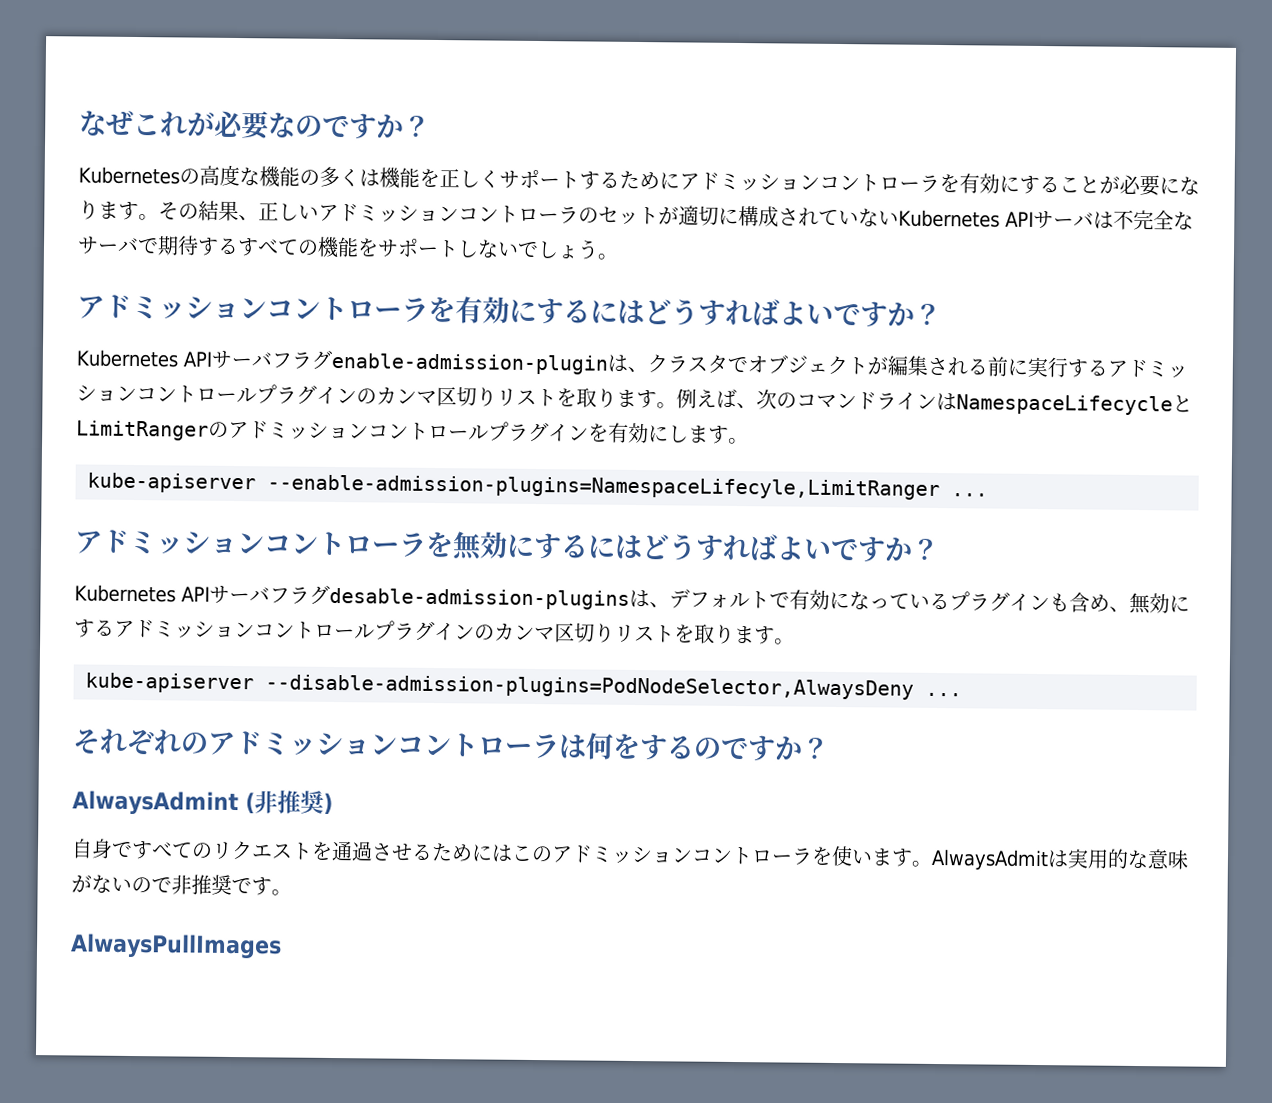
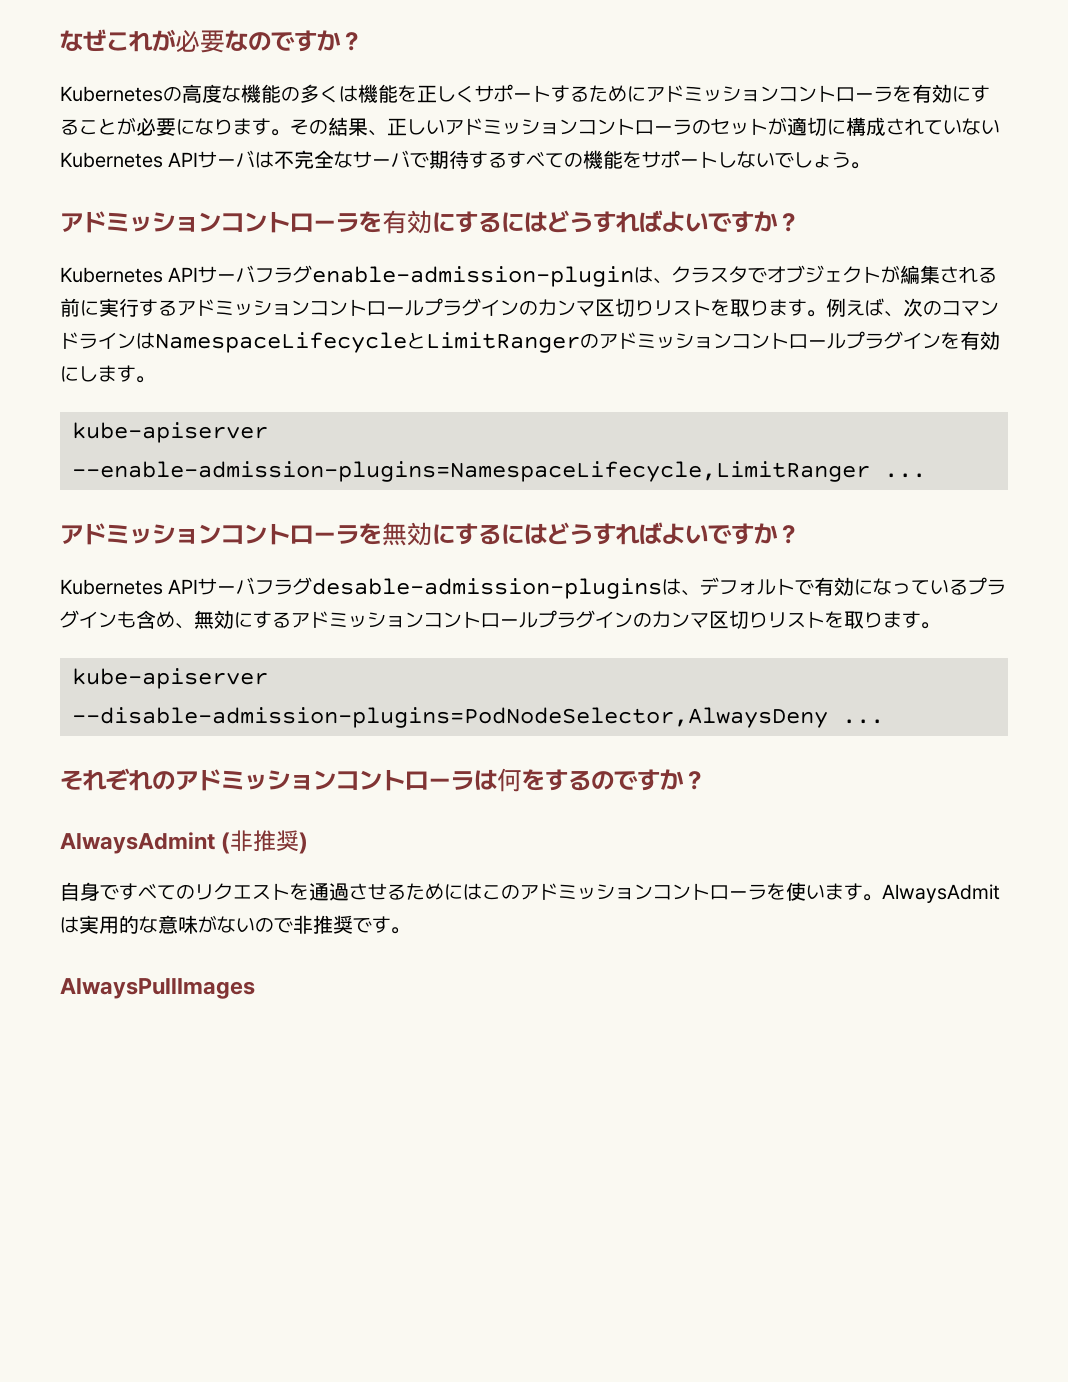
- kube-apiserver --enable-admission-plugins=NamespaceLifecyle,LimitRanger ...
+ kube-apiserver --enable-admission-plugins=NamespaceLifecycle,LimitRanger ...

